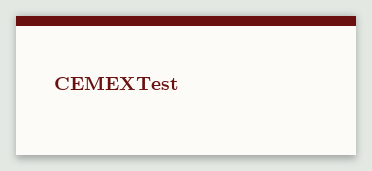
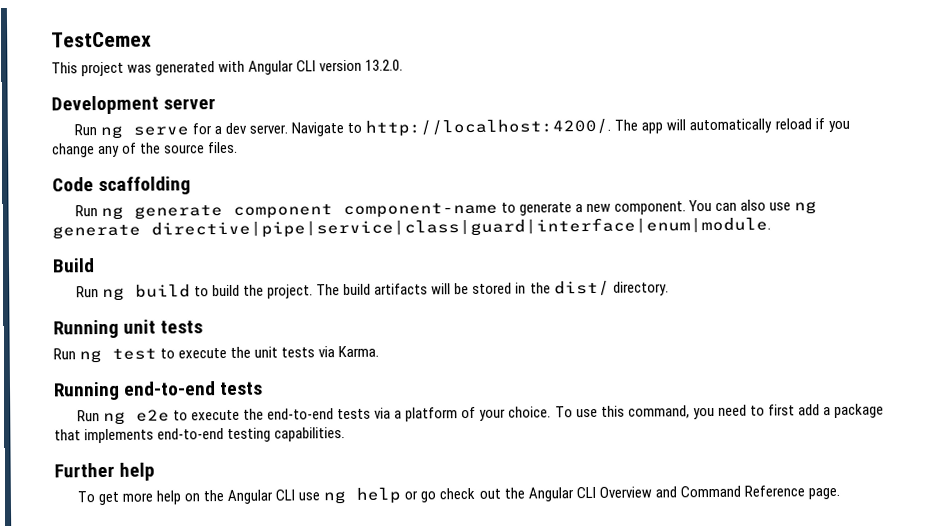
- CEMEXTest
+ TestCemex
+ This project was generated with Angular CLI version 13.2.0.
+ Development server
+ Run ng serve for a dev server. Navigate to http://localhost:4200/. The app will automatically reload if you change any of the source files.
+ Code scaffolding
+ Run ng generate component component-name to generate a new component. You can also use ng generate directive|pipe|service|class|guard|interface|enum|module.
+ Build
+ Run ng build to build the project. The build artifacts will be stored in the dist/ directory.
+ Running unit tests
+ Run ng test to execute the unit tests via Karma.
+ Running end-to-end tests
+ Run ng e2e to execute the end-to-end tests via a platform of your choice. To use this command, you need to first add a package that implements end-to-end testing capabilities.
+ Further help
+ To get more help on the Angular CLI use ng help or go check out the Angular CLI Overview and Command Reference page.

